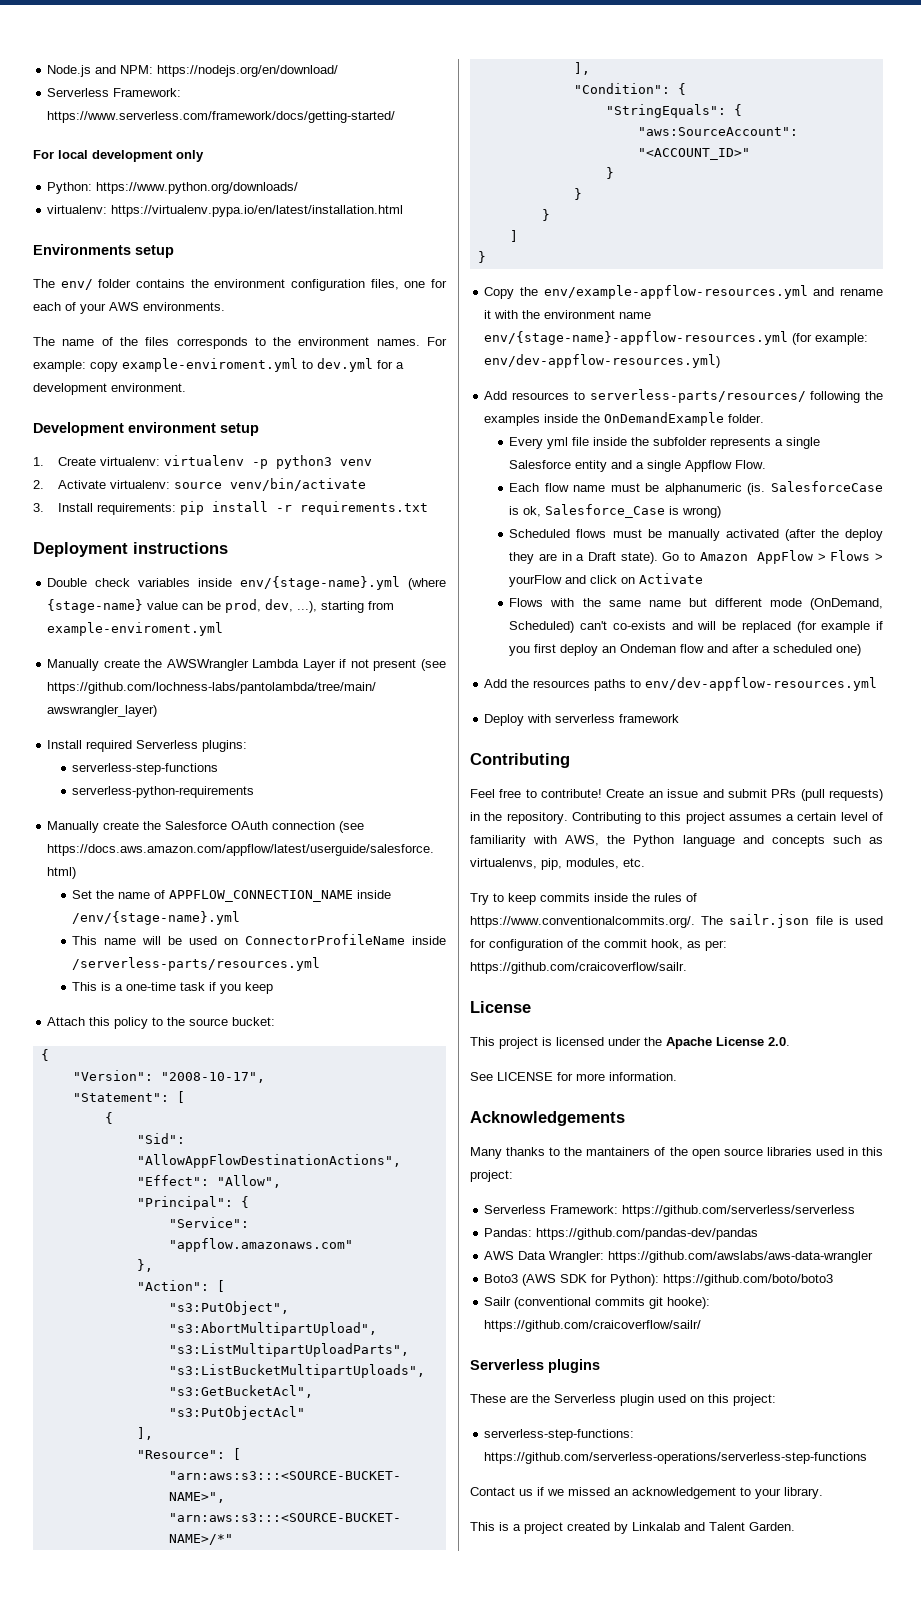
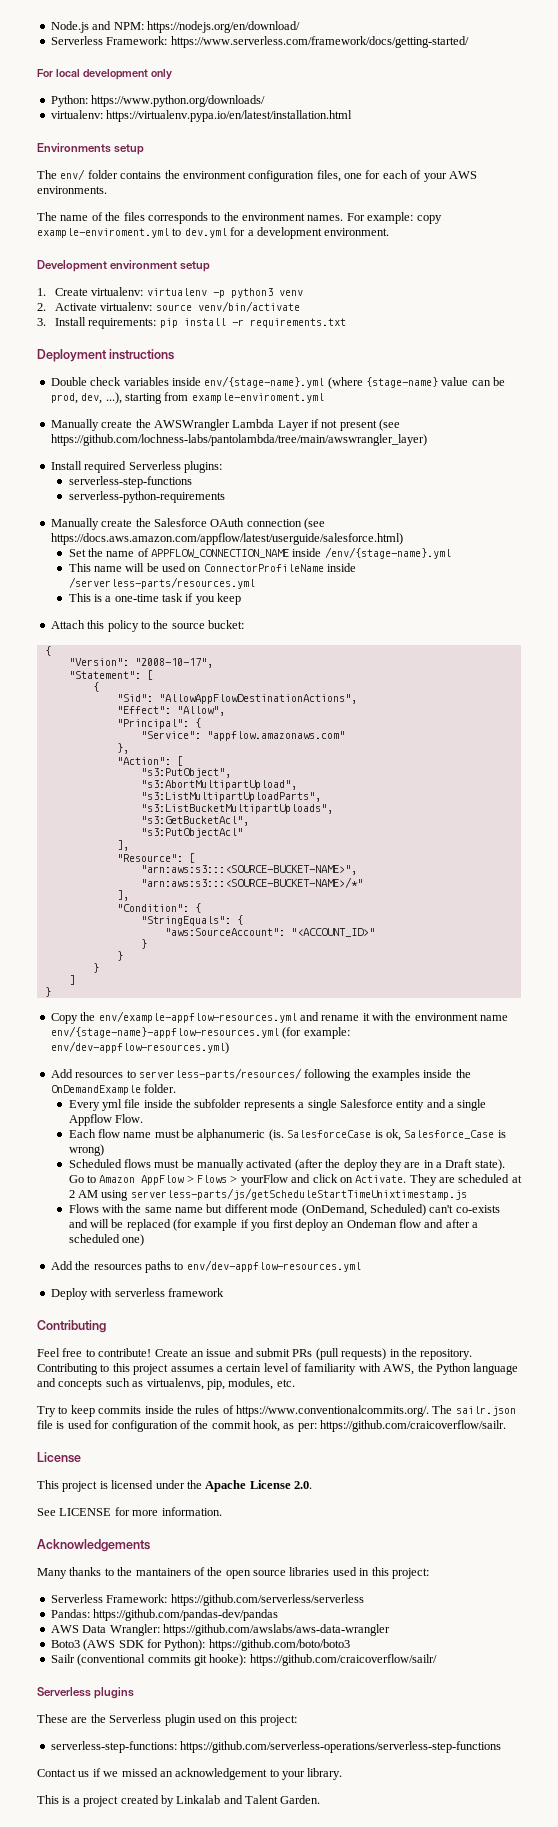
- Go to Amazon AppFlow > Flows > yourFlow and click on Activate
+ Go to Amazon AppFlow > Flows > yourFlow and click on Activate. They are scheduled at 2 AM using serverless-parts/js/getScheduleStartTimeUnixtimestamp.js

